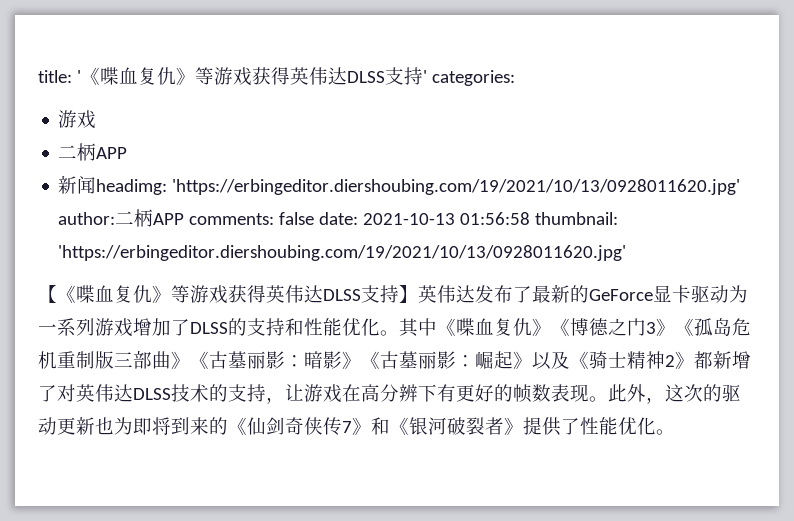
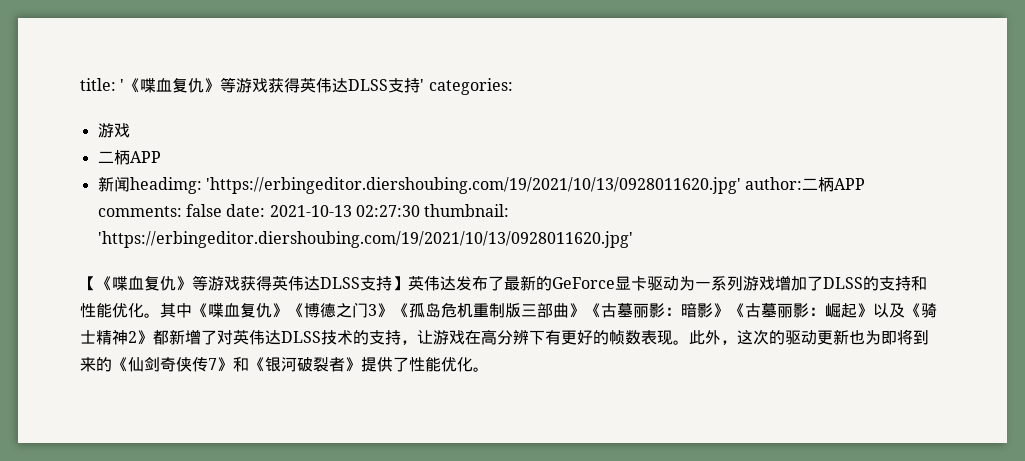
- 新闻headimg: 'https://erbingeditor.diershoubing.com/19/2021/10/13/0928011620.jpg' author:二柄APP comments: false date: 2021-10-13 01:56:58 thumbnail: 'https://erbingeditor.diershoubing.com/19/2021/10/13/0928011620.jpg'
+ 新闻headimg: 'https://erbingeditor.diershoubing.com/19/2021/10/13/0928011620.jpg' author:二柄APP comments: false date: 2021-10-13 02:27:30 thumbnail: 'https://erbingeditor.diershoubing.com/19/2021/10/13/0928011620.jpg'

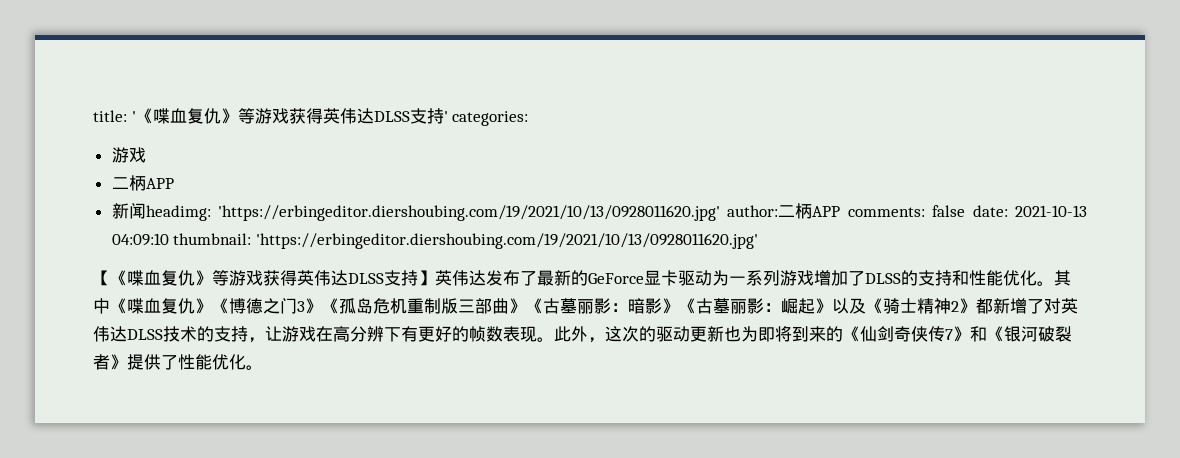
- 新闻headimg: 'https://erbingeditor.diershoubing.com/19/2021/10/13/0928011620.jpg' author:二柄APP comments: false date: 2021-10-13 02:27:30 thumbnail: 'https://erbingeditor.diershoubing.com/19/2021/10/13/0928011620.jpg'
+ 新闻headimg: 'https://erbingeditor.diershoubing.com/19/2021/10/13/0928011620.jpg' author:二柄APP comments: false date: 2021-10-13 04:09:10 thumbnail: 'https://erbingeditor.diershoubing.com/19/2021/10/13/0928011620.jpg'

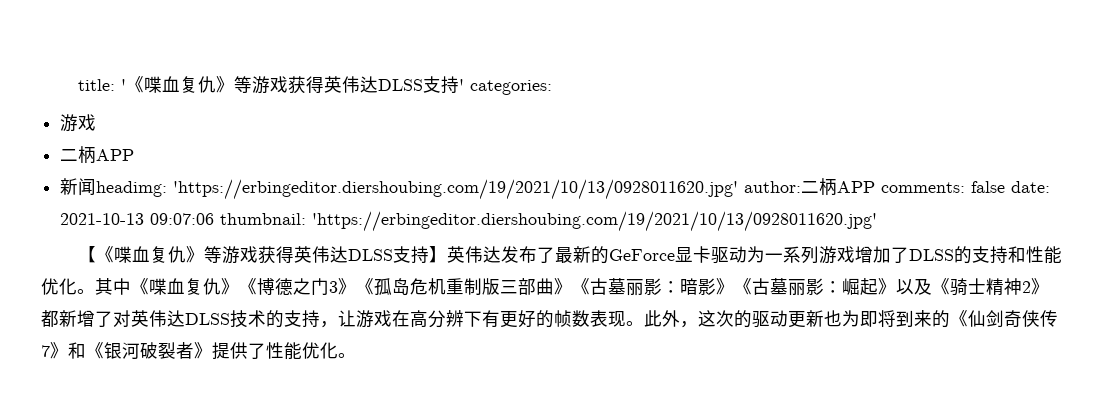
- 新闻headimg: 'https://erbingeditor.diershoubing.com/19/2021/10/13/0928011620.jpg' author:二柄APP comments: false date: 2021-10-13 04:09:10 thumbnail: 'https://erbingeditor.diershoubing.com/19/2021/10/13/0928011620.jpg'
+ 新闻headimg: 'https://erbingeditor.diershoubing.com/19/2021/10/13/0928011620.jpg' author:二柄APP comments: false date: 2021-10-13 09:07:06 thumbnail: 'https://erbingeditor.diershoubing.com/19/2021/10/13/0928011620.jpg'

